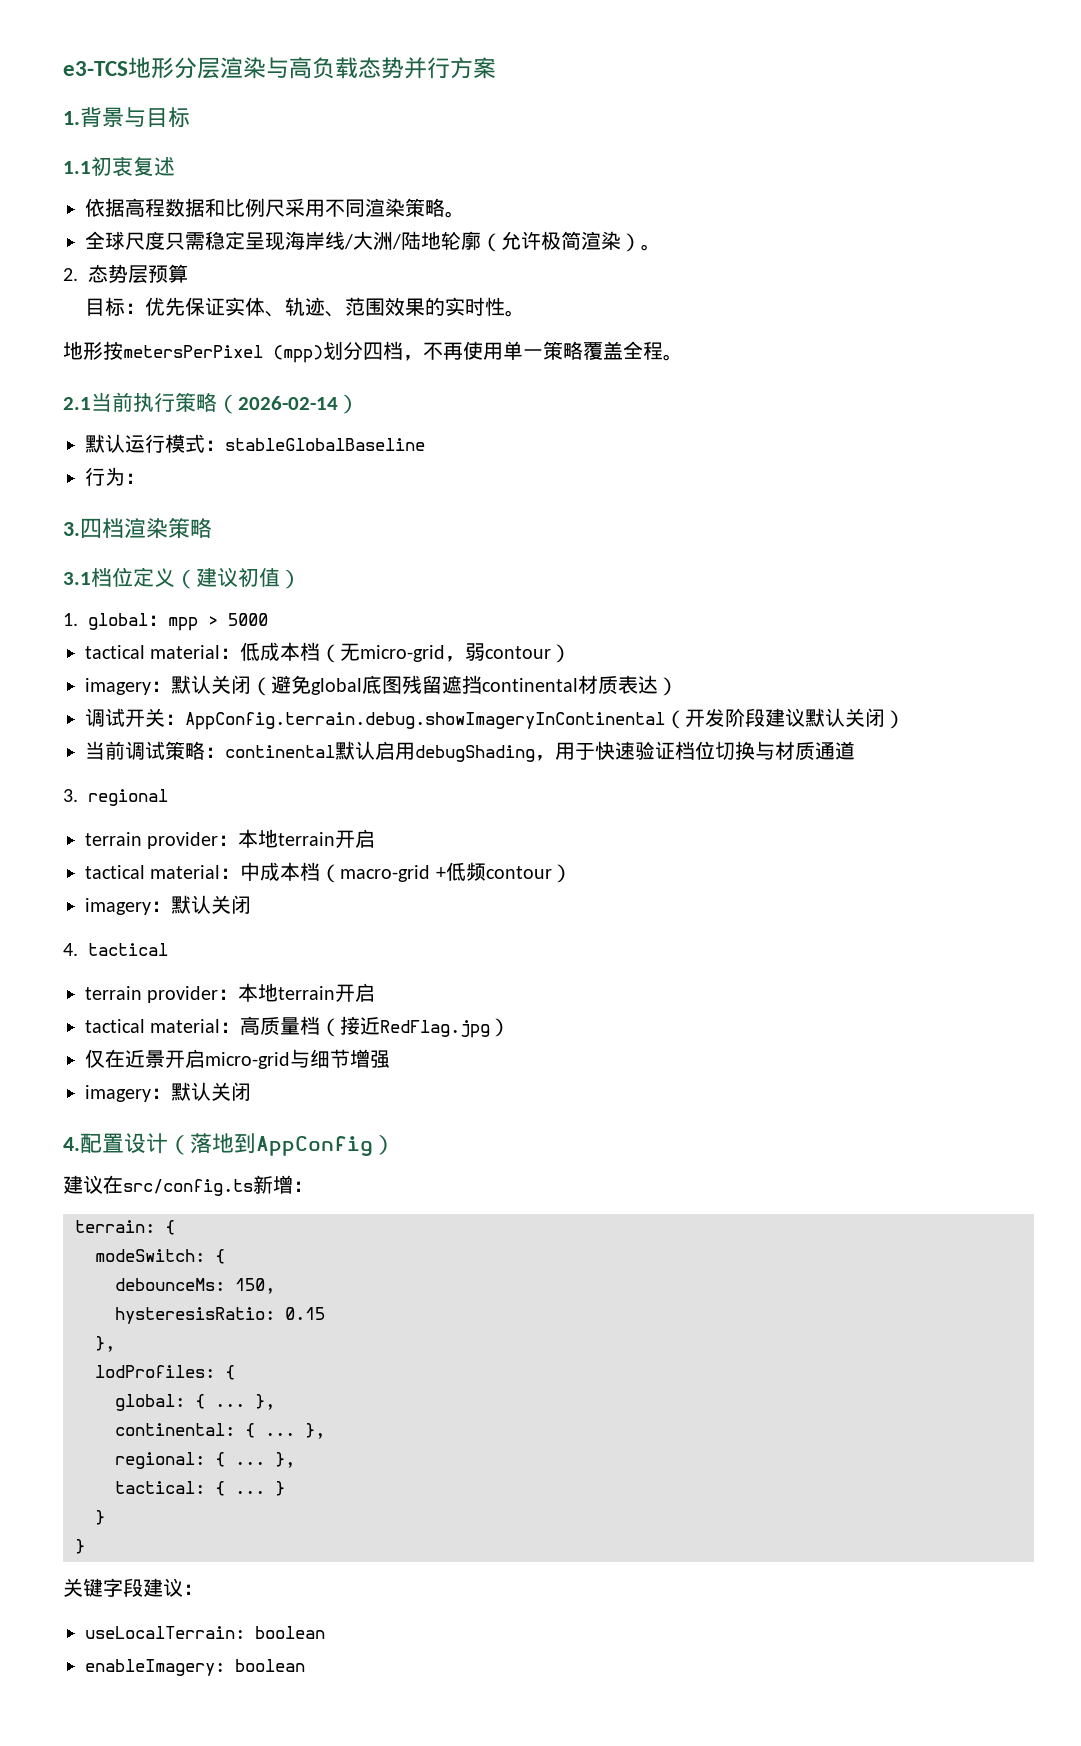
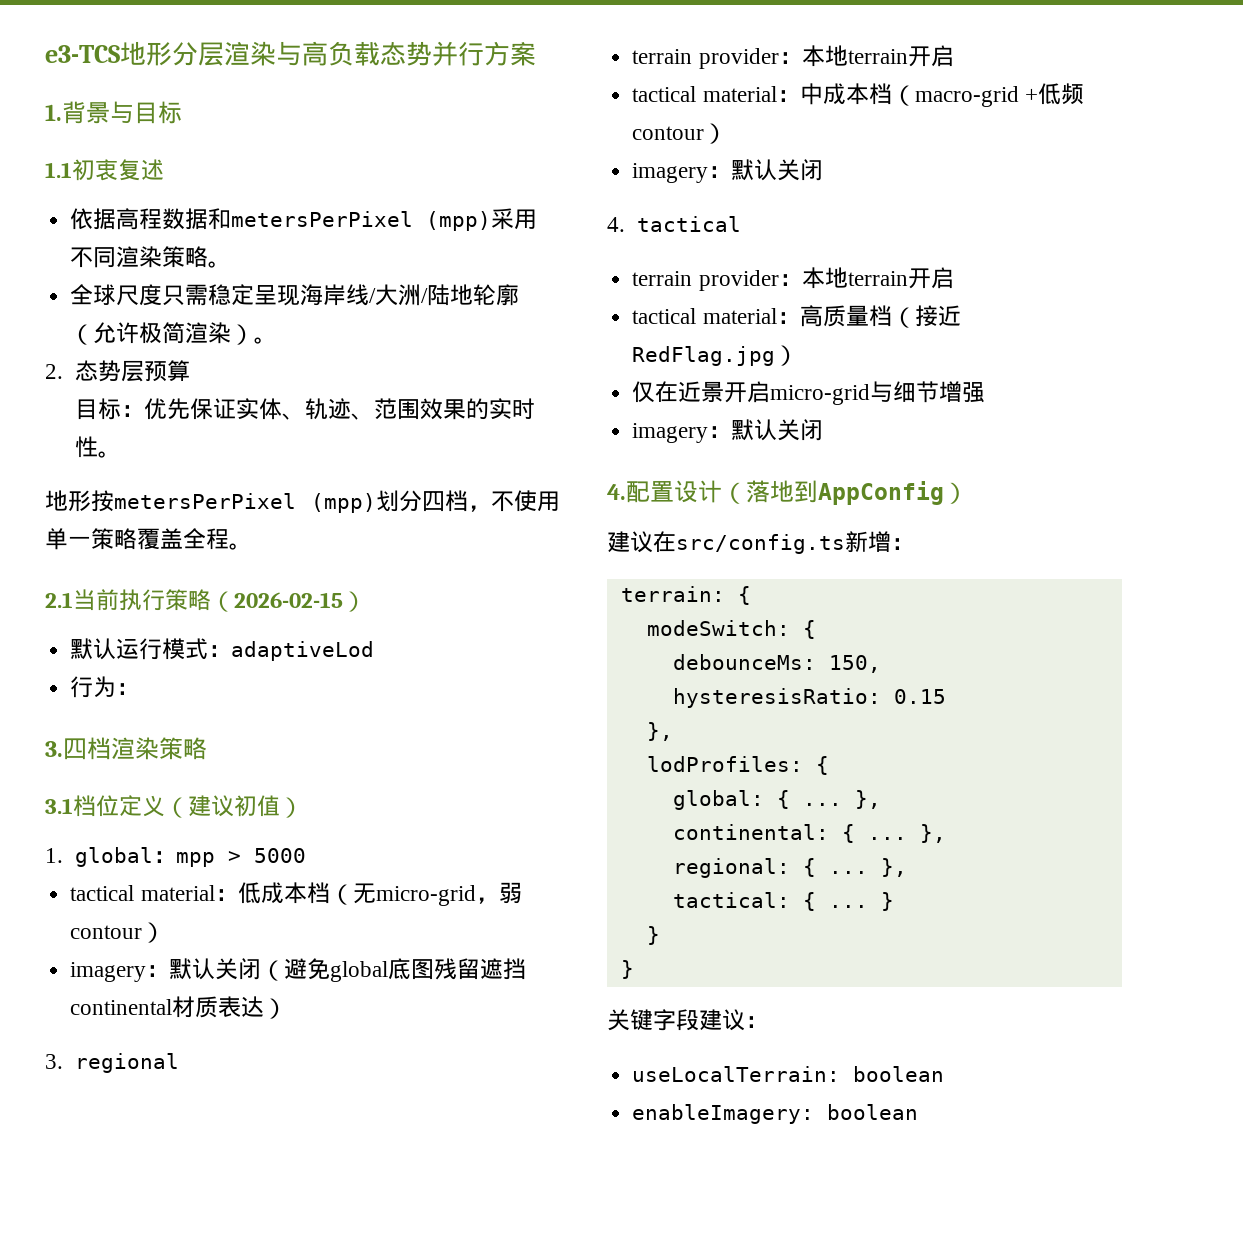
- 依据高程数据和比例尺采用不同渲染策略。
+ 依据高程数据和metersPerPixel (mpp)采用不同渲染策略。
- 地形按metersPerPixel (mpp)划分四档，不再使用单一策略覆盖全程。
+ 地形按metersPerPixel (mpp)划分四档，不使用单一策略覆盖全程。
- 2.1当前执行策略（2026-02-14）
+ 2.1当前执行策略（2026-02-15）
- 默认运行模式：stableGlobalBaseline
+ 默认运行模式：adaptiveLod
- 调试开关：AppConfig.terrain.debug.showImageryInContinental（开发阶段建议默认关闭）
- 当前调试策略：continental默认启用debugShading，用于快速验证档位切换与材质通道

